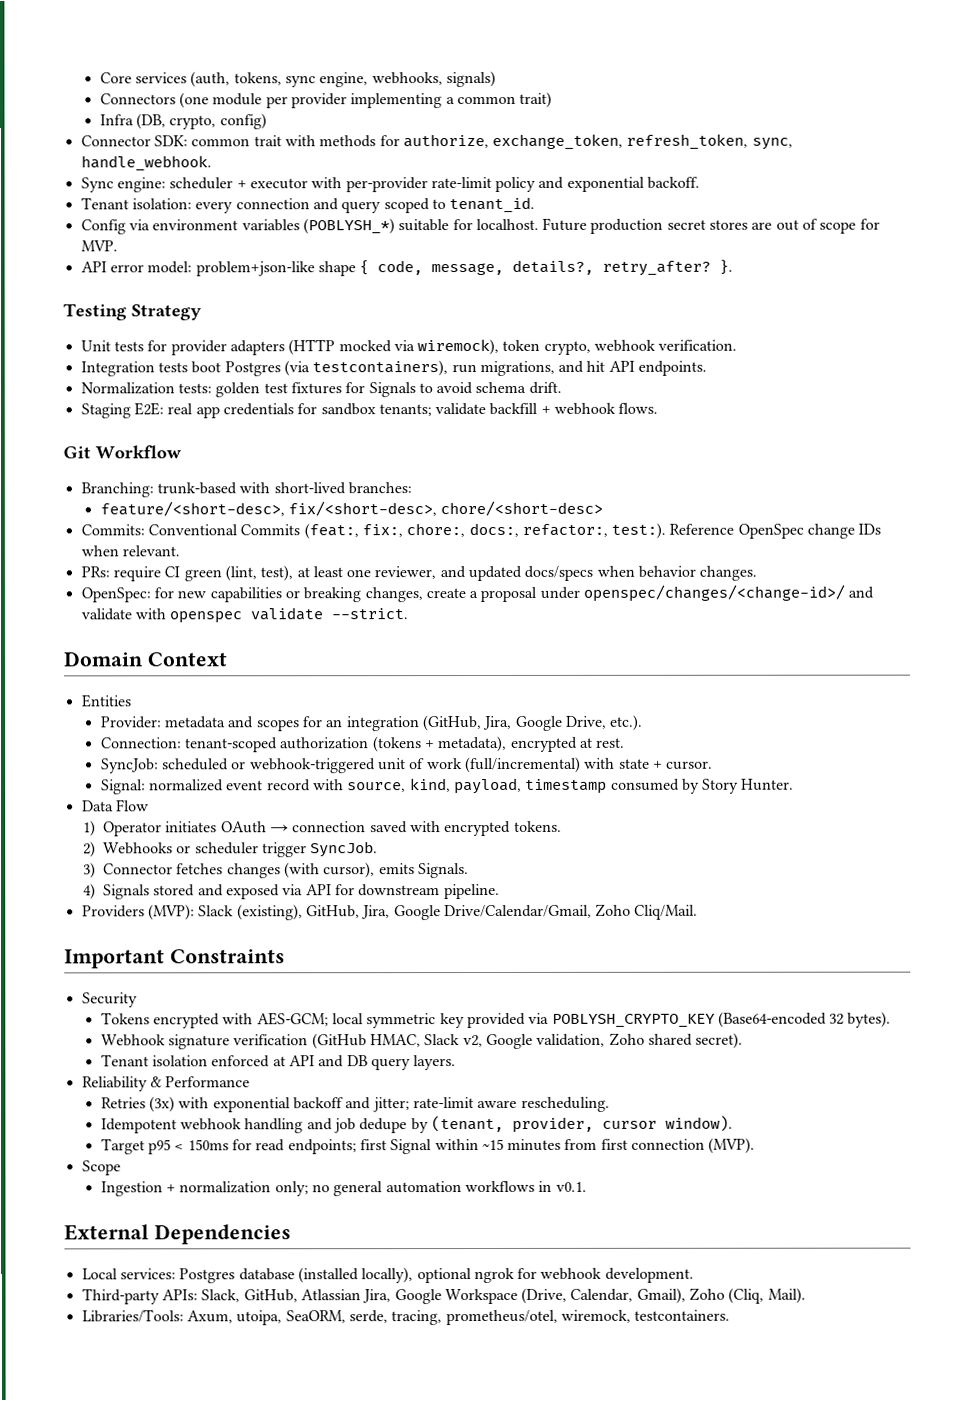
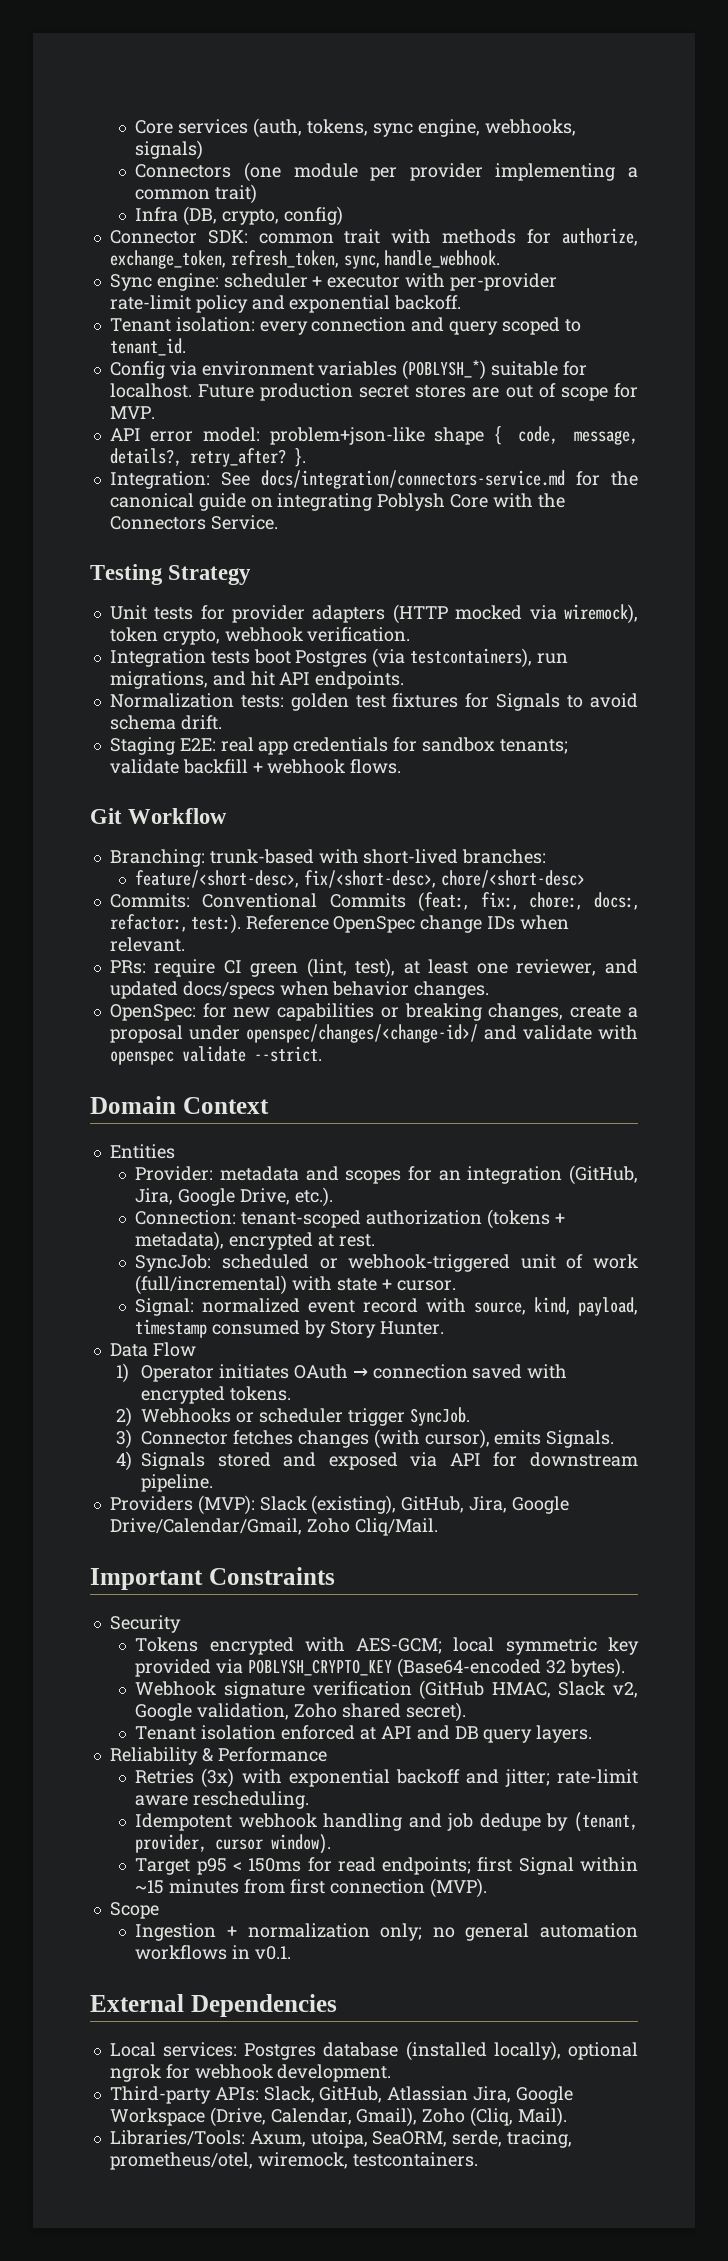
+ Integration: See docs/integration/connectors-service.md for the canonical guide on integrating Poblysh Core with the Connectors Service.

